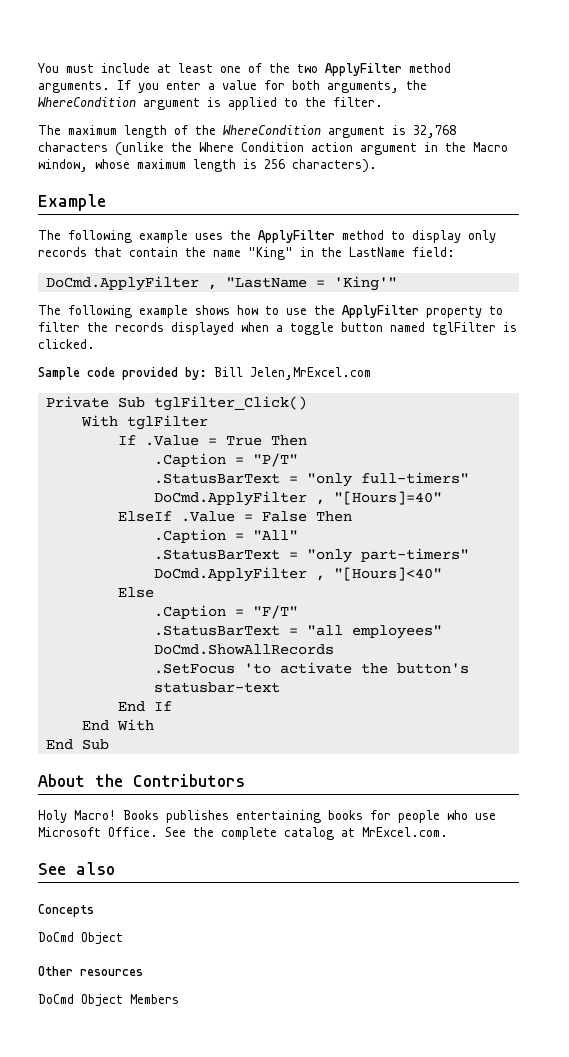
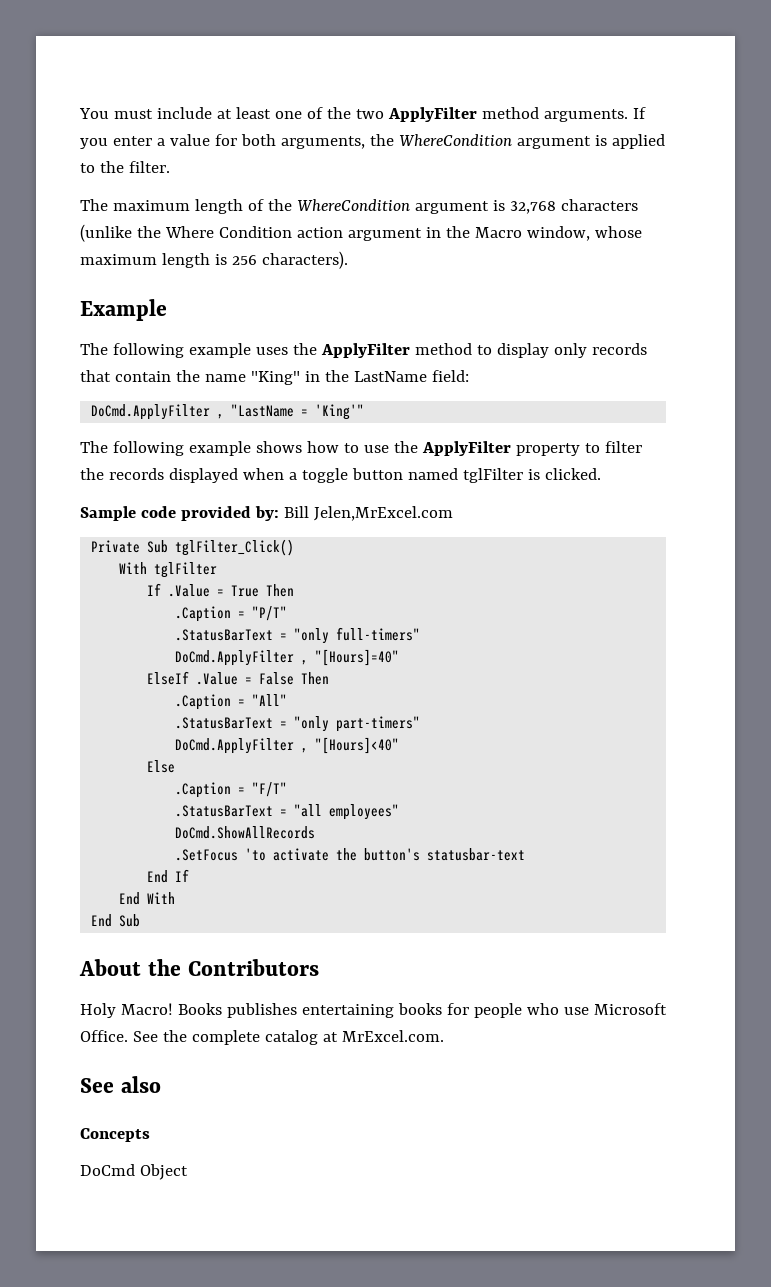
- Other resources
- DoCmd Object Members

